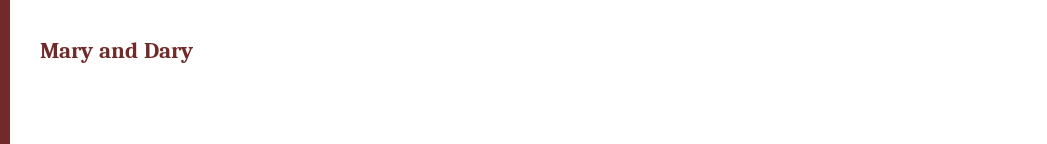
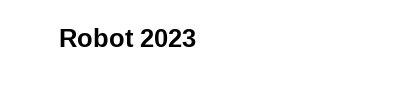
- Mary and Dary
+ Robot 2023

